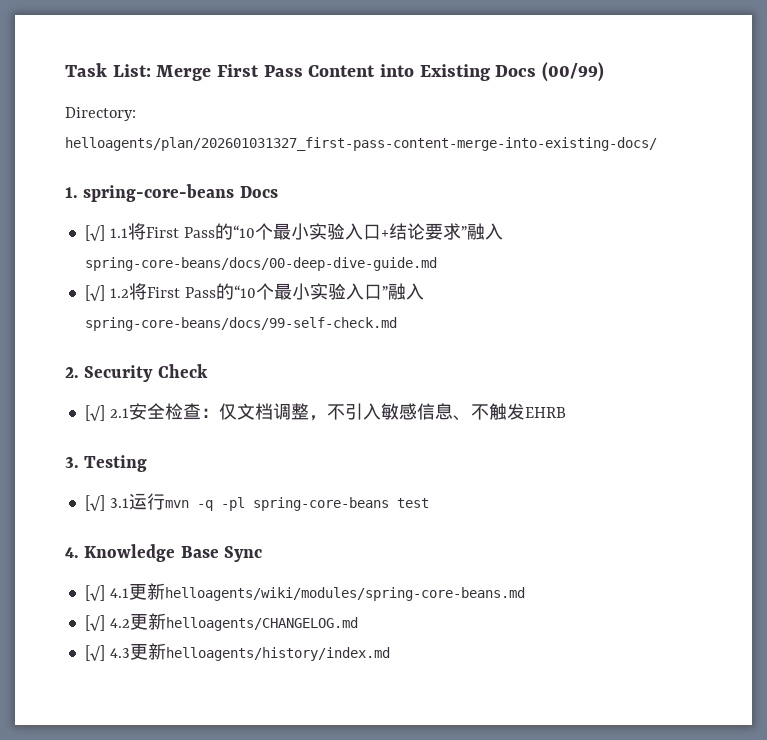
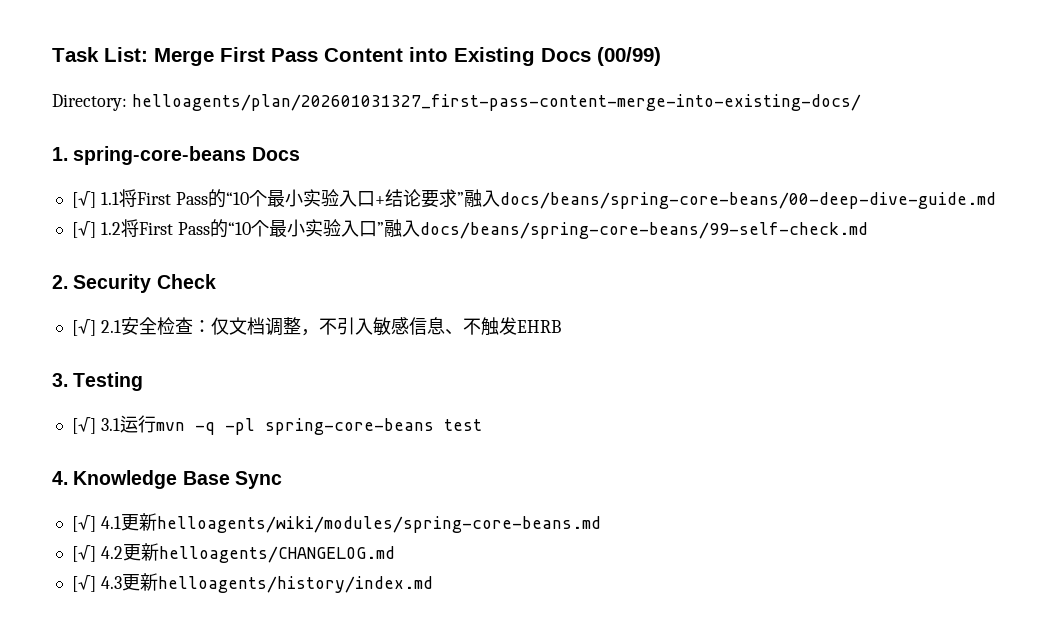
- [√] 1.1将First Pass的“10个最小实验入口+结论要求”融入spring-core-beans/docs/00-deep-dive-guide.md
+ [√] 1.1将First Pass的“10个最小实验入口+结论要求”融入docs/beans/spring-core-beans/00-deep-dive-guide.md
- [√] 1.2将First Pass的“10个最小实验入口”融入spring-core-beans/docs/99-self-check.md
+ [√] 1.2将First Pass的“10个最小实验入口”融入docs/beans/spring-core-beans/99-self-check.md

